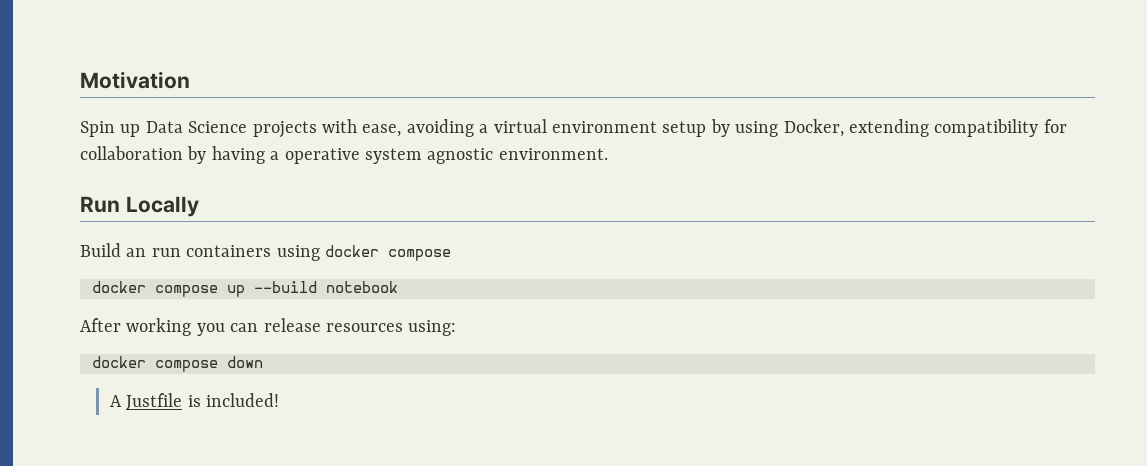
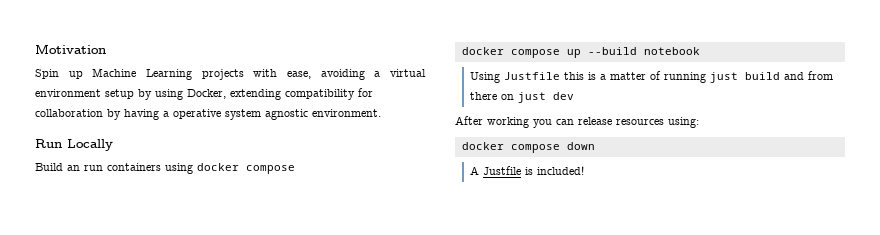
- Spin up Data Science projects with ease, avoiding a virtual environment setup by using Docker, extending compatibility for collaboration by having a operative system agnostic environment.
+ Spin up Machine Learning projects with ease, avoiding a virtual environment setup by using Docker, extending compatibility for collaboration by having a operative system agnostic environment.
+ Using Justfile this is a matter of running just build and from there on just dev

